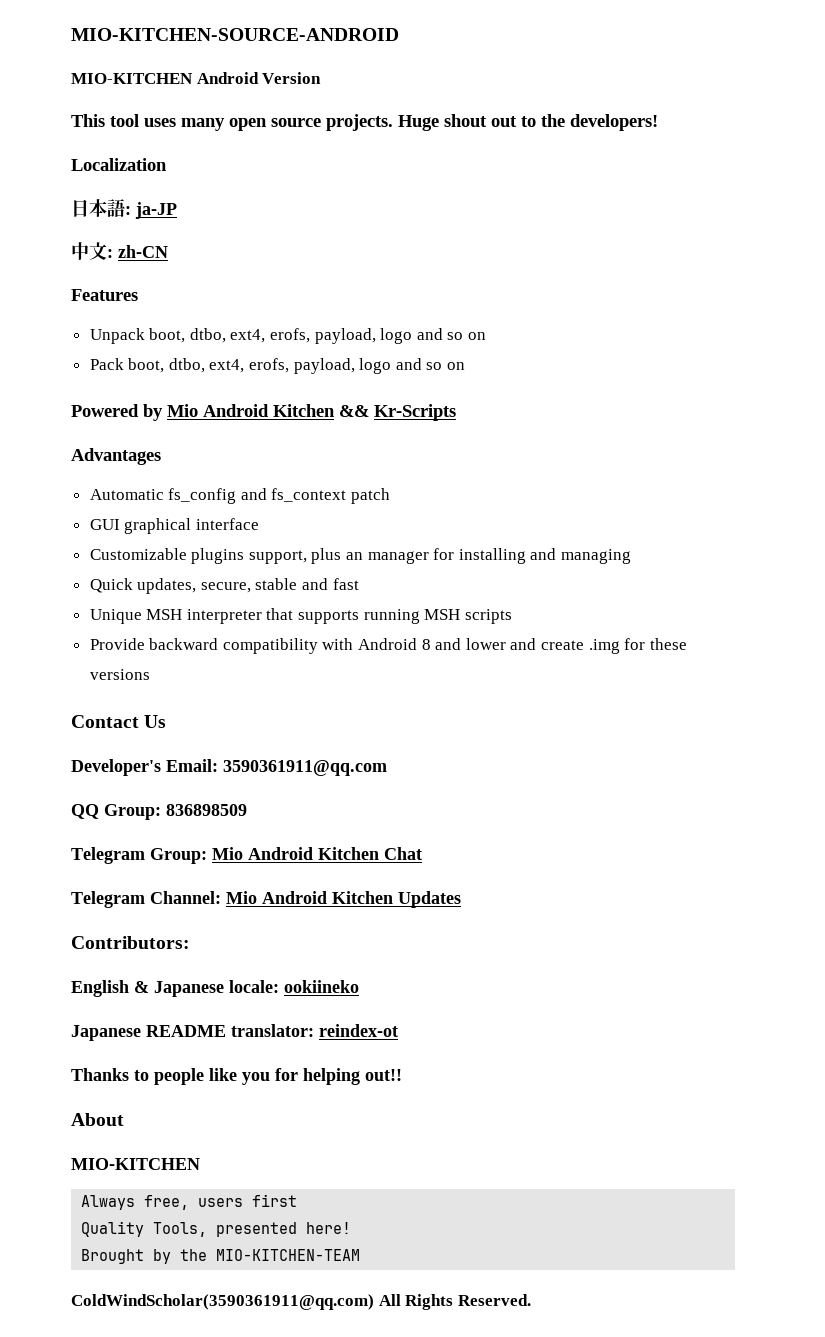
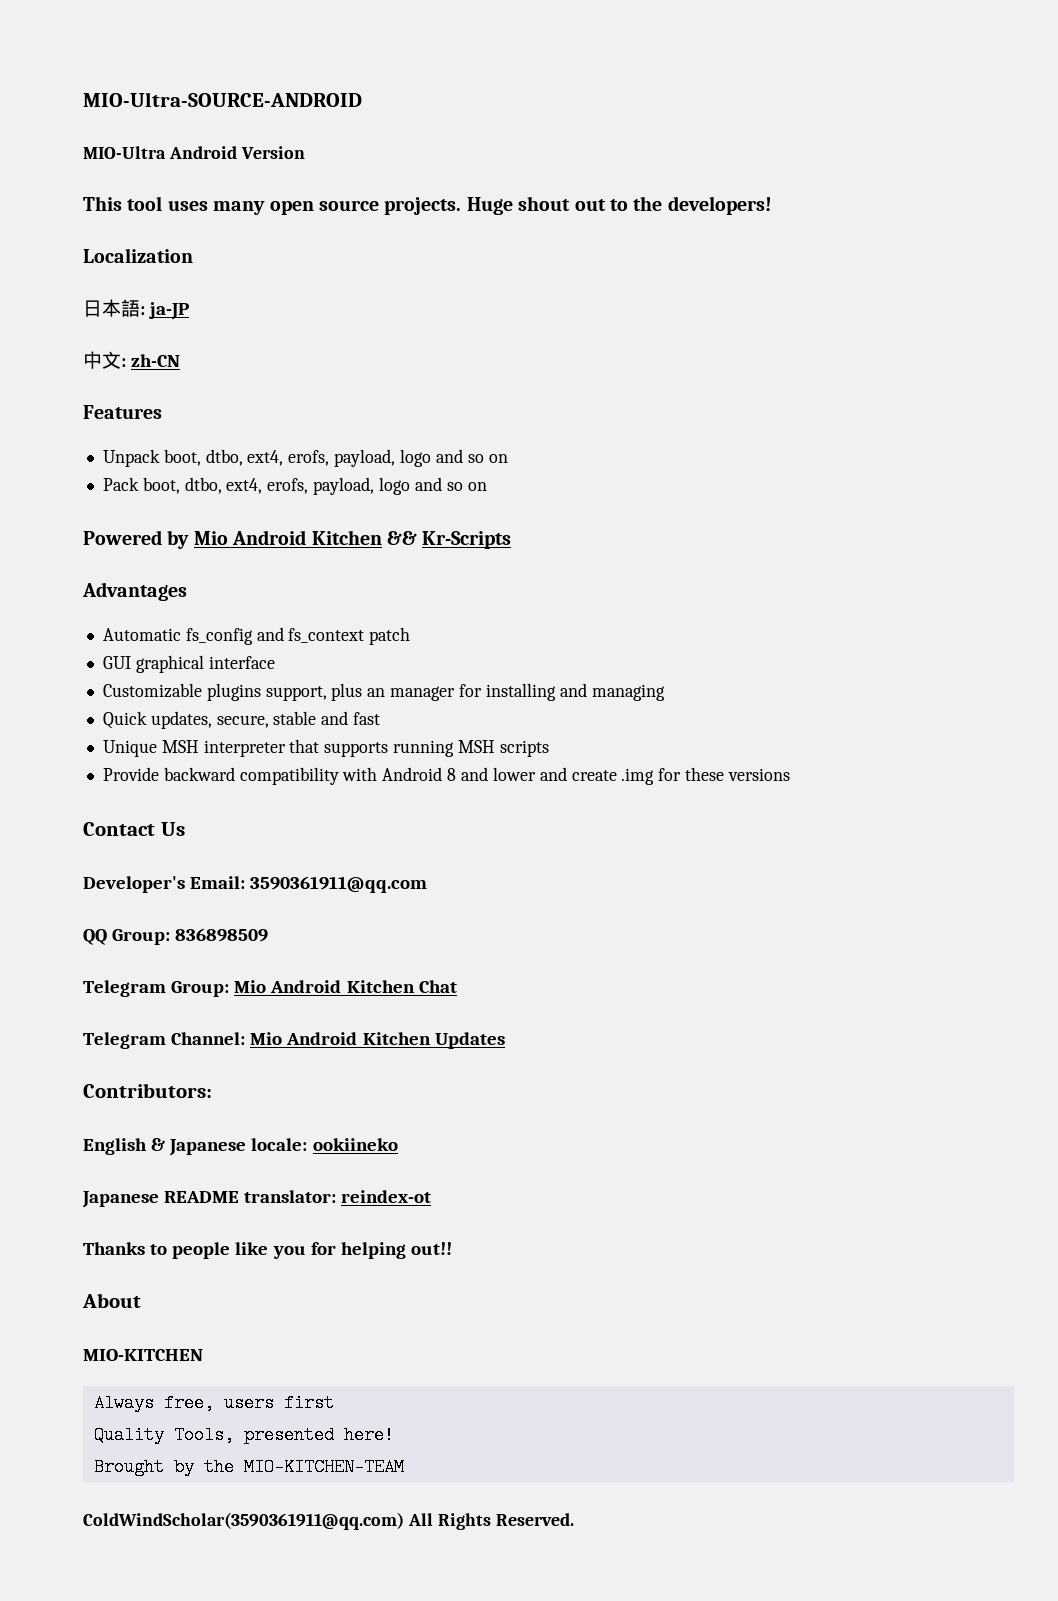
- MIO-KITCHEN-SOURCE-ANDROID
- MIO-KITCHEN Android Version
+ MIO-Ultra-SOURCE-ANDROID
+ MIO-Ultra Android Version

